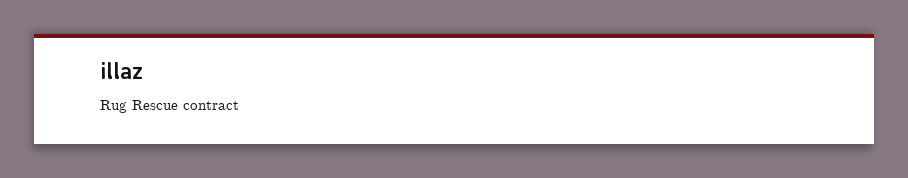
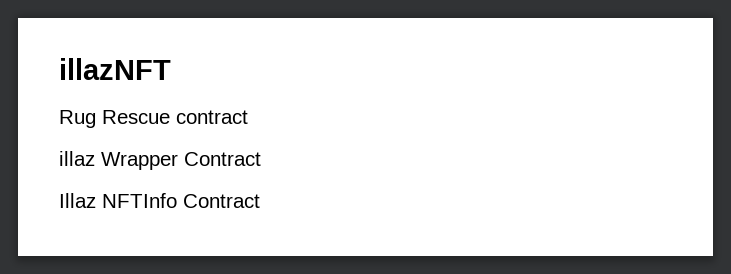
- illaz
+ illazNFT
+ illaz Wrapper Contract
+ Illaz NFTInfo Contract

